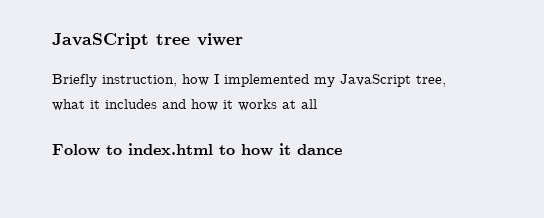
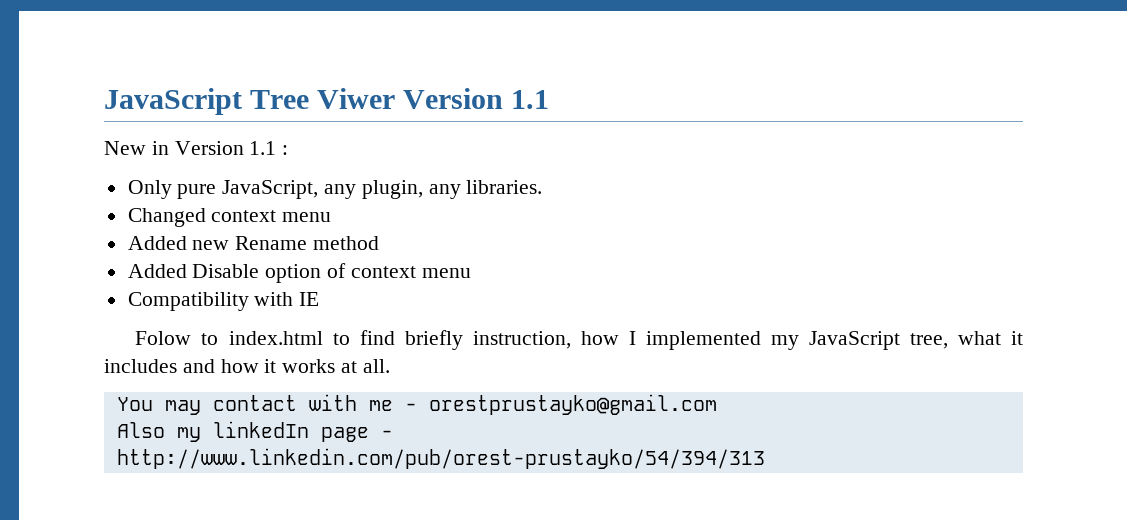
- JavaSCript tree viwer
- Briefly instruction, how I implemented my JavaScript tree, what it includes and how it works at all
- Folow to index.html to how it dance
+ JavaScript Tree Viwer Version 1.1
+ New in Version 1.1 :
+ Only pure JavaScript, any plugin, any libraries.
+ Changed context menu
+ Added new Rename method
+ Added Disable option of context menu
+ Compatibility with IE
+ Folow to index.html to find briefly instruction, how I implemented my JavaScript tree, what it includes and how it works at all.
+ You may contact with me - orestprustayko@gmail.com
+ Also my linkedIn page - http://www.linkedin.com/pub/orest-prustayko/54/394/313

